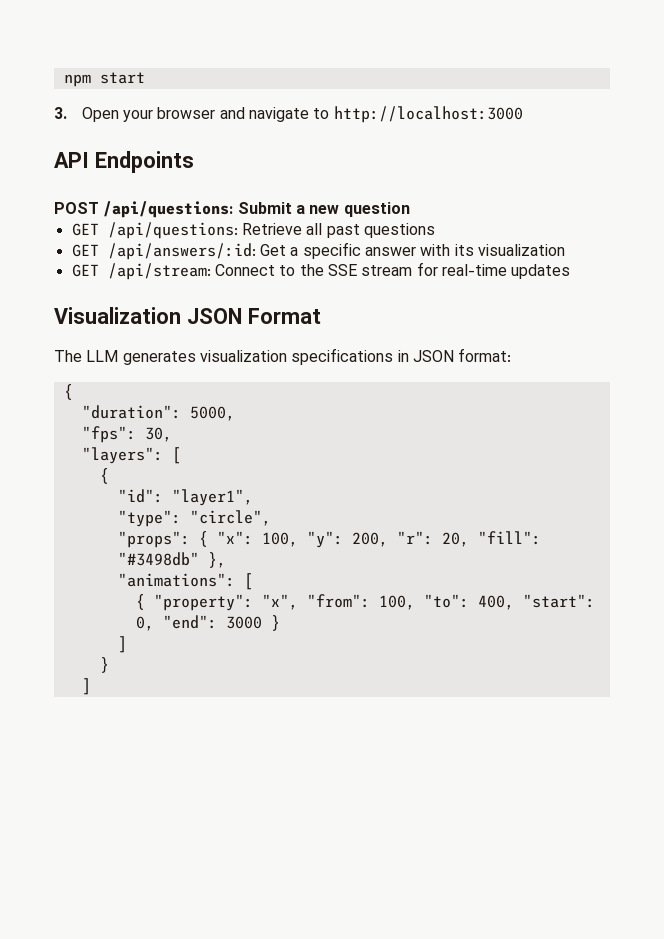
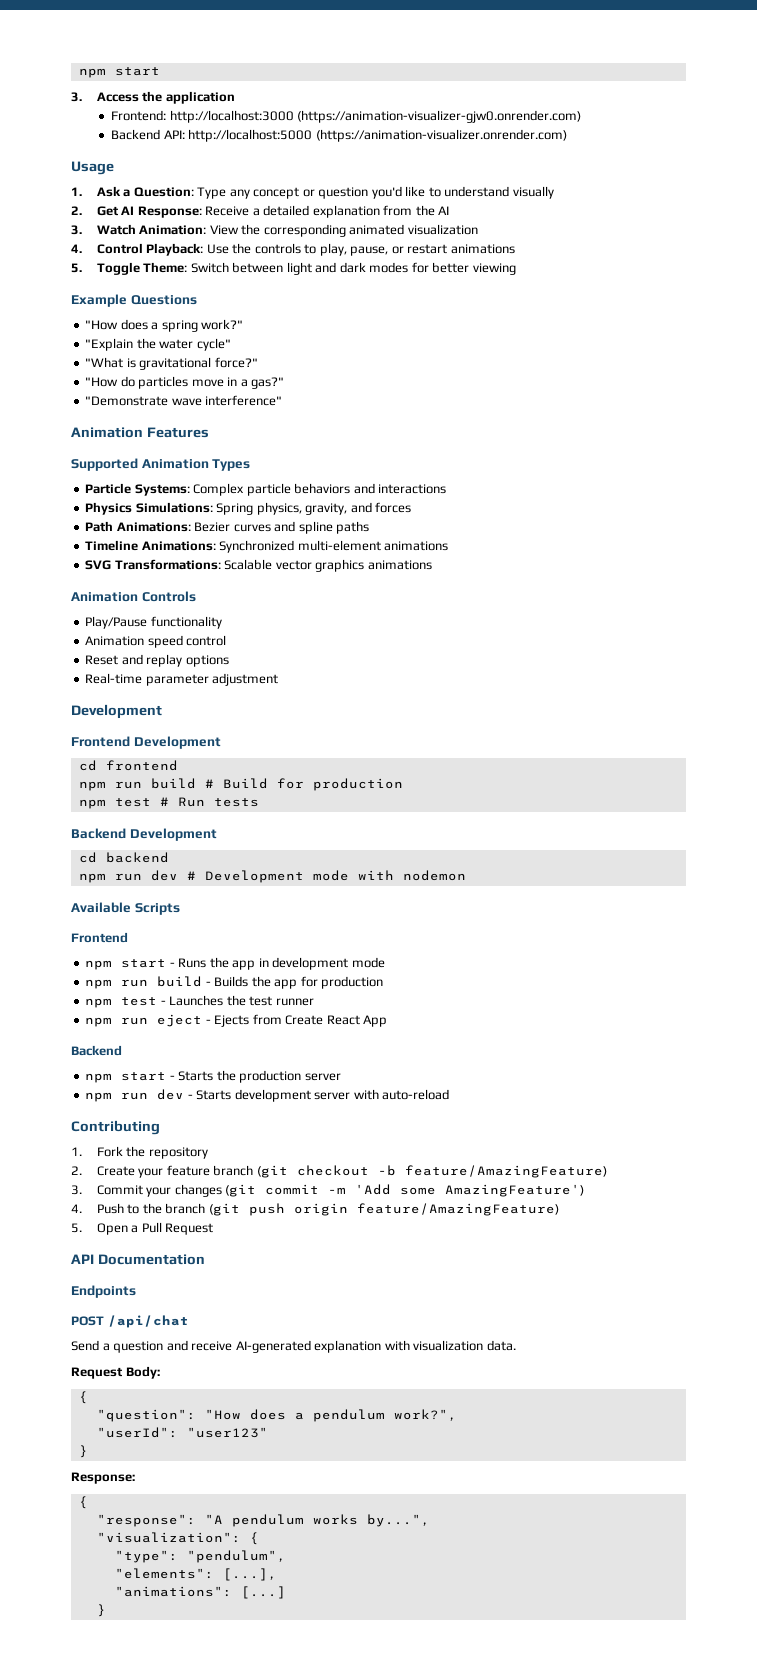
- 3. Open your browser and navigate to http://localhost:3000
+ 3. Access the application
+ Frontend: http://localhost:3000 (https://animation-visualizer-gjw0.onrender.com)
+ Backend API: http://localhost:5000 (https://animation-visualizer.onrender.com)
+ Usage
+ 1. Ask a Question: Type any concept or question you'd like to understand visually
+ 2. Get AI Response: Receive a detailed explanation from the AI
+ 3. Watch Animation: View the corresponding animated visualization
+ 4. Control Playback: Use the controls to play, pause, or restart animations
+ 5. Toggle Theme: Switch between light and dark modes for better viewing
+ Example Questions
+ "How does a spring work?"
+ "Explain the water cycle"
+ "What is gravitational force?"
+ "How do particles move in a gas?"
+ "Demonstrate wave interference"
+ Animation Features
+ Supported Animation Types
+ Particle Systems: Complex particle behaviors and interactions
+ Physics Simulations: Spring physics, gravity, and forces
+ Path Animations: Bezier curves and spline paths
+ Timeline Animations: Synchronized multi-element animations
+ SVG Transformations: Scalable vector graphics animations
+ Animation Controls
+ Play/Pause functionality
+ Animation speed control
+ Reset and replay options
+ Real-time parameter adjustment
+ Development
+ Frontend Development
+ cd frontend
+ npm run build # Build for production
+ npm test # Run tests
+ Backend Development
+ cd backend
+ npm run dev # Development mode with nodemon
+ Available Scripts
+ Frontend
+ npm start - Runs the app in development mode
+ npm run build - Builds the app for production
+ npm test - Launches the test runner
+ npm run eject - Ejects from Create React App
+ Backend
+ npm start - Starts the production server
+ npm run dev - Starts development server with auto-reload
+ Contributing
+ 1. Fork the repository
+ 2. Create your feature branch (git checkout -b feature/AmazingFeature)
+ 3. Commit your changes (git commit -m 'Add some AmazingFeature')
+ 4. Push to the branch (git push origin feature/AmazingFeature)
+ 5. Open a Pull Request
- API Endpoints
+ API Documentation
+ Endpoints
- POST /api/questions: Submit a new question
- GET /api/questions: Retrieve all past questions
- GET /api/answers/:id: Get a specific answer with its visualization
- GET /api/stream: Connect to the SSE stream for real-time updates
- Visualization JSON Format
- The LLM generates visualization specifications in JSON format:
+ POST /api/chat
+ Send a question and receive AI-generated explanation with visualization data.
+ Request Body:
  {
- "duration": 5000,
- "fps": 30,
- "layers": [
+ "question": "How does a pendulum work?",
+ "userId": "user123"
+ }
+ Response:
  {
- "id": "layer1",
- "type": "circle",
- "props": { "x": 100, "y": 200, "r": 20, "fill": "#3498db" },
- "animations": [
- { "property": "x", "from": 100, "to": 400, "start": 0, "end": 3000 }
- ]
+ "response": "A pendulum works by...",
+ "visualization": {
+ "type": "pendulum",
+ "elements": [...],
+ "animations": [...]
  }
- ]

